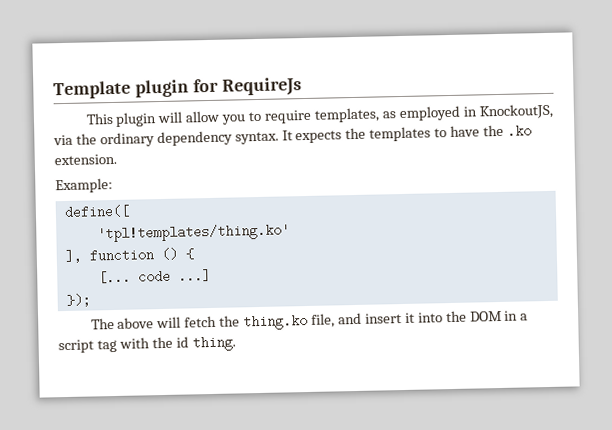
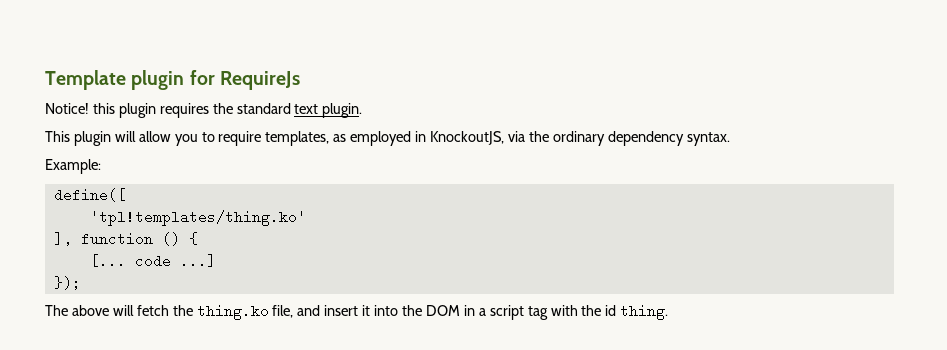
+ Notice! this plugin requires the standard text plugin.
- It expects the templates to have the .ko extension.

